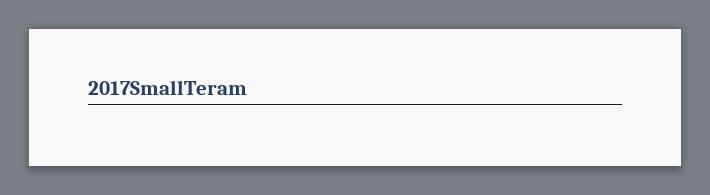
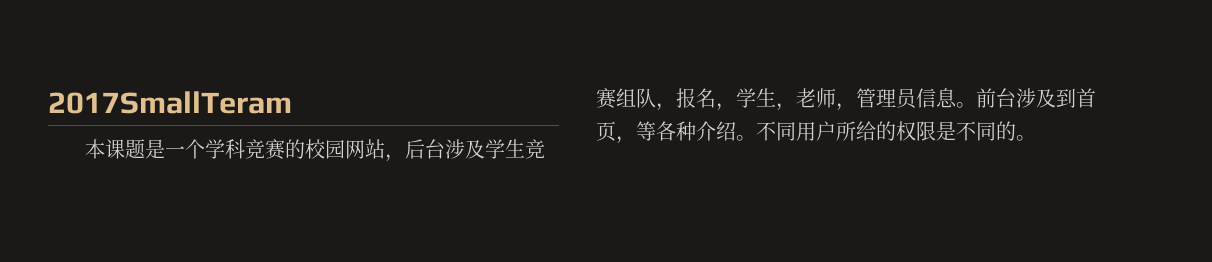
+ 本课题是一个学科竞赛的校园网站，后台涉及学生竞赛组队，报名，学生，老师，管理员信息。前台涉及到首页，等各种介绍。不同用户所给的权限是不同的。

